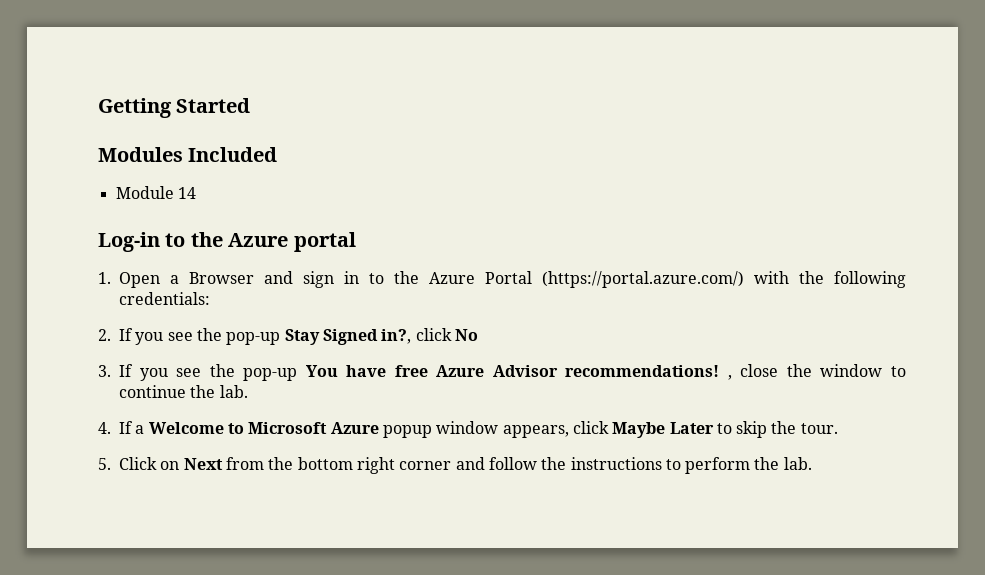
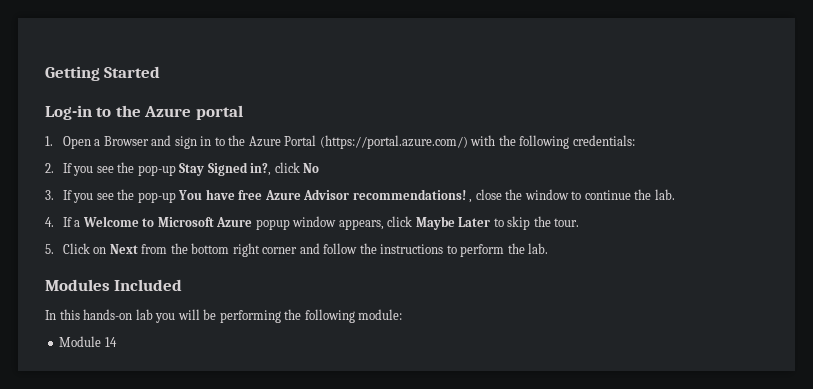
- Modules Included
- Module 14
+ Modules Included
+ In this hands-on lab you will be performing the following module:
+ Module 14

